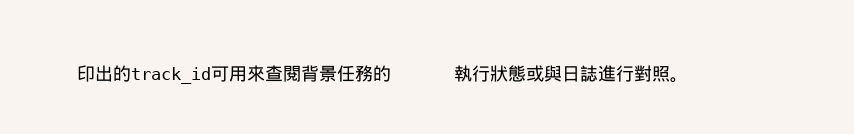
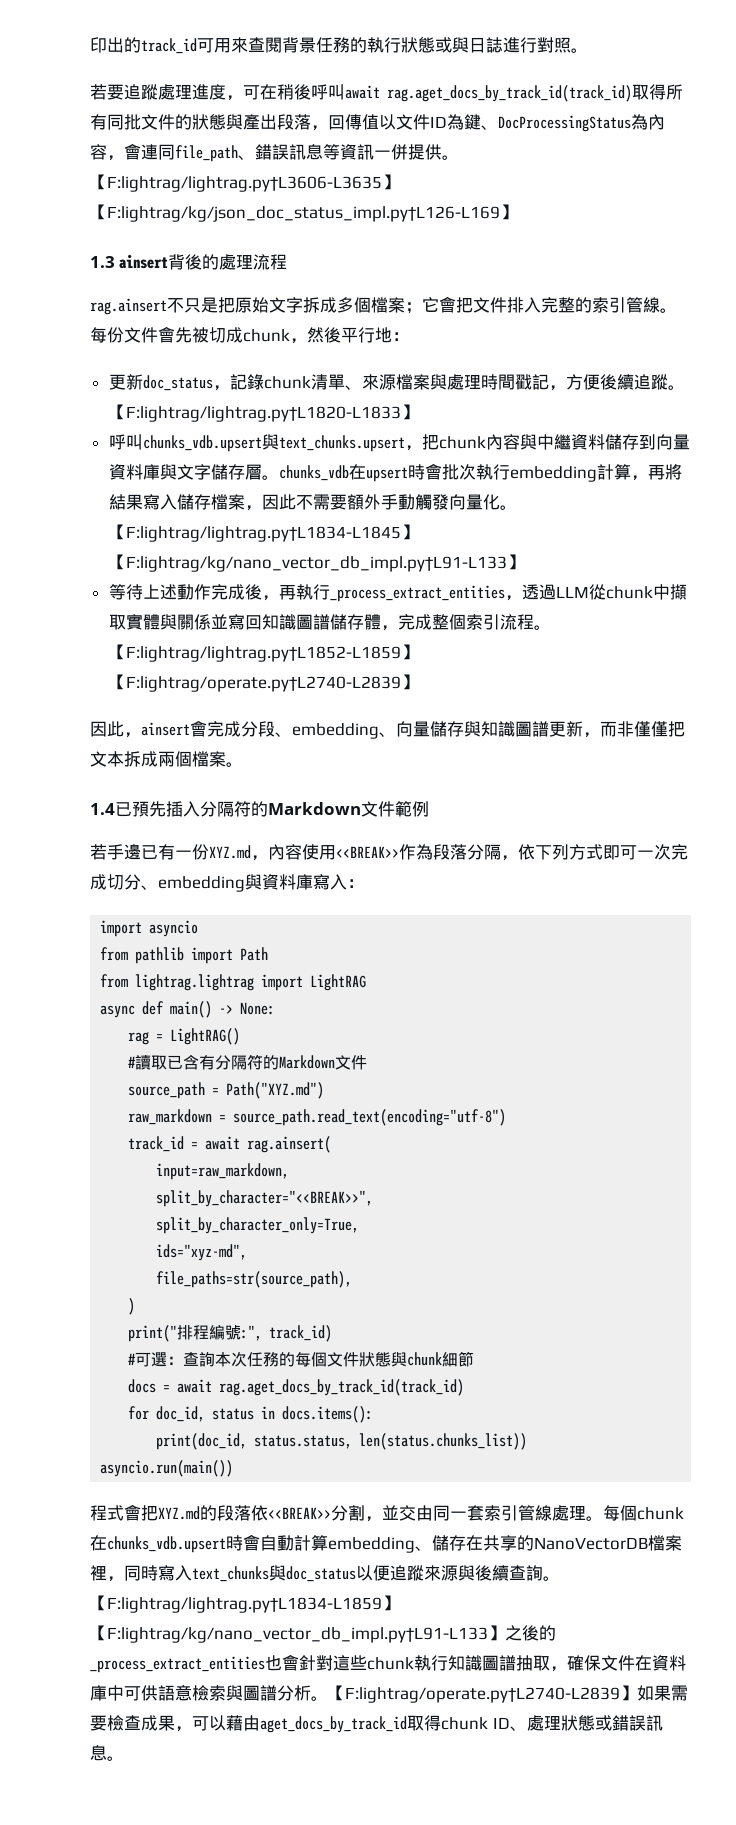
+ 若要追蹤處理進度，可在稍後呼叫await rag.aget_docs_by_track_id(track_id)取得所有同批文件的狀態與產出段落，回傳值以文件ID為鍵、DocProcessingStatus為內容，會連同file_path、錯誤訊息等資訊一併提供。【F:lightrag/lightrag.py†L3606-L3635】【F:lightrag/kg/json_doc_status_impl.py†L126-L169】
+ 1.3 ainsert背後的處理流程
+ rag.ainsert不只是把原始文字拆成多個檔案；它會把文件排入完整的索引管線。每份文件會先被切成chunk，然後平行地：
+ 更新doc_status，記錄chunk清單、來源檔案與處理時間戳記，方便後續追蹤。【F:lightrag/lightrag.py†L1820-L1833】
+ 呼叫chunks_vdb.upsert與text_chunks.upsert，把chunk內容與中繼資料儲存到向量資料庫與文字儲存層。chunks_vdb在upsert時會批次執行embedding計算，再將結果寫入儲存檔案，因此不需要額外手動觸發向量化。【F:lightrag/lightrag.py†L1834-L1845】【F:lightrag/kg/nano_vector_db_impl.py†L91-L133】
+ 等待上述動作完成後，再執行_process_extract_entities，透過LLM從chunk中擷取實體與關係並寫回知識圖譜儲存體，完成整個索引流程。【F:lightrag/lightrag.py†L1852-L1859】【F:lightrag/operate.py†L2740-L2839】
+ 因此，ainsert會完成分段、embedding、向量儲存與知識圖譜更新，而非僅僅把文本拆成兩個檔案。
+ 1.4已預先插入分隔符的Markdown文件範例
+ 若手邊已有一份XYZ.md，內容使用<<BREAK>>作為段落分隔，依下列方式即可一次完成切分、embedding與資料庫寫入：
+ import asyncio
+ from pathlib import Path
+ from lightrag.lightrag import LightRAG
+ async def main() -> None:
+ rag = LightRAG()
+ #讀取已含有分隔符的Markdown文件
+ source_path = Path("XYZ.md")
+ raw_markdown = source_path.read_text(encoding="utf-8")
+ track_id = await rag.ainsert(
+ input=raw_markdown,
+ split_by_character="<<BREAK>>",
+ split_by_character_only=True,
+ ids="xyz-md",
+ file_paths=str(source_path),
+ )
+ print("排程編號:", track_id)
+ #可選：查詢本次任務的每個文件狀態與chunk細節
+ docs = await rag.aget_docs_by_track_id(track_id)
+ for doc_id, status in docs.items():
+ print(doc_id, status.status, len(status.chunks_list))
+ asyncio.run(main())
+ 程式會把XYZ.md的段落依<<BREAK>>分割，並交由同一套索引管線處理。每個chunk在chunks_vdb.upsert時會自動計算embedding、儲存在共享的NanoVectorDB檔案裡，同時寫入text_chunks與doc_status以便追蹤來源與後續查詢。【F:lightrag/lightrag.py†L1834-L1859】【F:lightrag/kg/nano_vector_db_impl.py†L91-L133】之後的_process_extract_entities也會針對這些chunk執行知識圖譜抽取，確保文件在資料庫中可供語意檢索與圖譜分析。【F:lightrag/operate.py†L2740-L2839】如果需要檢查成果，可以藉由aget_docs_by_track_id取得chunk ID、處理狀態或錯誤訊息。

